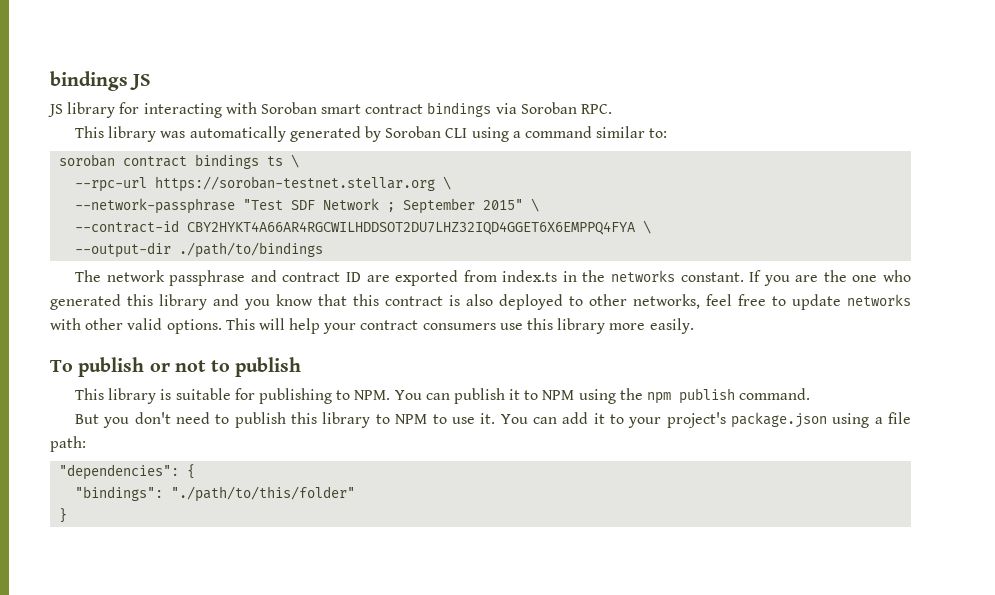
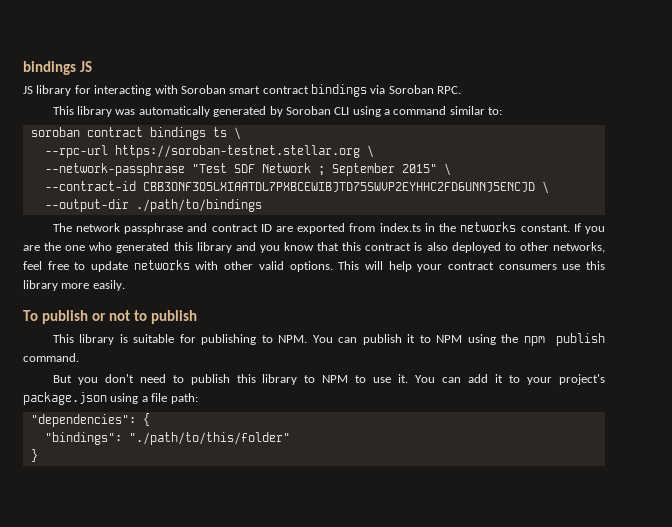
- --contract-id CBY2HYKT4A66AR4RGCWILHDDSOT2DU7LHZ32IQD4GGET6X6EMPPQ4FYA \
+ --contract-id CBB3ONF3Q5LXIAATDL7PXBCEWIBJTD75SWVP2EYHHC2FD6UNNJ5ENCJD \

